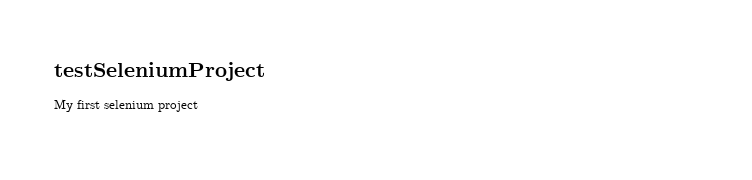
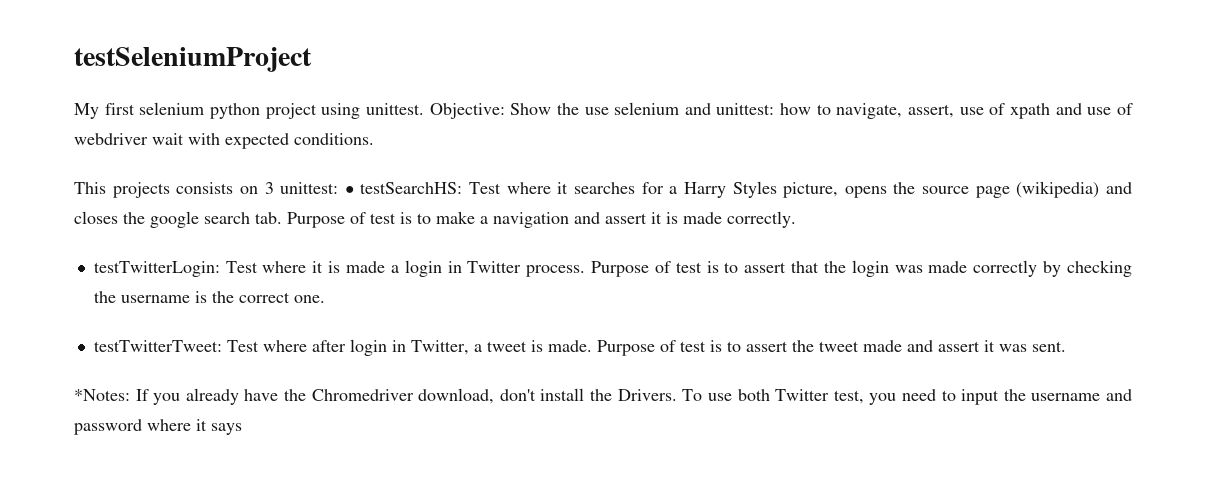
- My first selenium project
+ My first selenium python project using unittest. Objective: Show the use selenium and unittest: how to navigate, assert, use of xpath and use of webdriver wait with expected conditions.
+ This projects consists on 3 unittest: • testSearchHS: Test where it searches for a Harry Styles picture, opens the source page (wikipedia) and closes the google search tab. Purpose of test is to make a navigation and assert it is made correctly.
+ testTwitterLogin: Test where it is made a login in Twitter process. Purpose of test is to assert that the login was made correctly by checking the username is the correct one.
+ testTwitterTweet: Test where after login in Twitter, a tweet is made. Purpose of test is to assert the tweet made and assert it was sent.
+ *Notes: If you already have the Chromedriver download, don't install the Drivers. To use both Twitter test, you need to input the username and password where it says

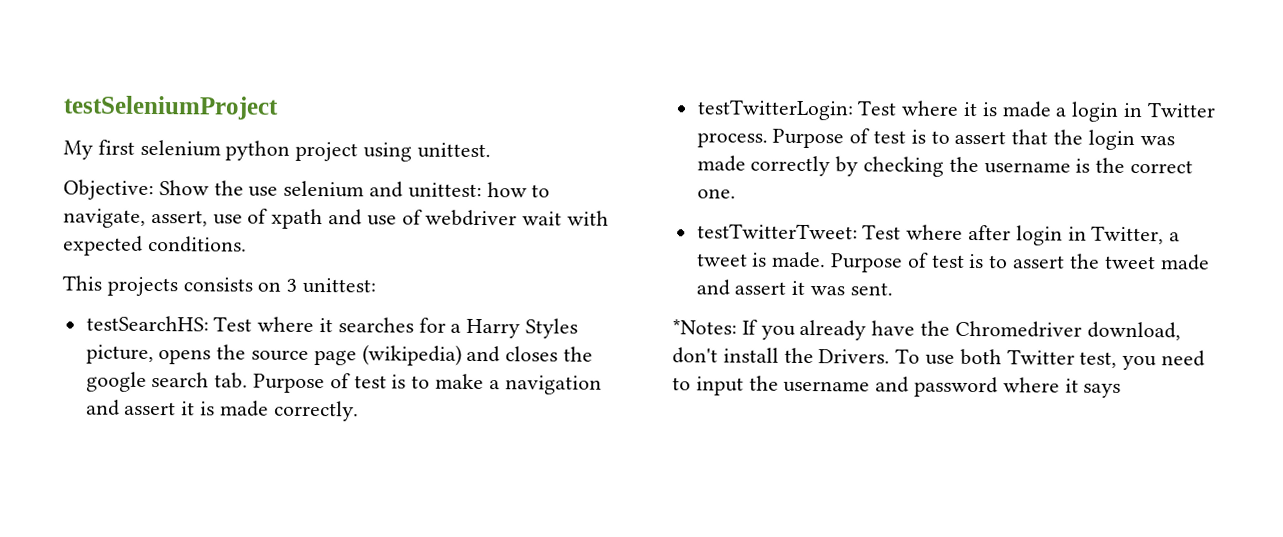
- My first selenium python project using unittest. Objective: Show the use selenium and unittest: how to navigate, assert, use of xpath and use of webdriver wait with expected conditions.
+ My first selenium python project using unittest.
+ Objective: Show the use selenium and unittest: how to navigate, assert, use of xpath and use of webdriver wait with expected conditions.
- This projects consists on 3 unittest: • testSearchHS: Test where it searches for a Harry Styles picture, opens the source page (wikipedia) and closes the google search tab. Purpose of test is to make a navigation and assert it is made correctly.
+ This projects consists on 3 unittest:
+ testSearchHS: Test where it searches for a Harry Styles picture, opens the source page (wikipedia) and closes the google search tab. Purpose of test is to make a navigation and assert it is made correctly.

